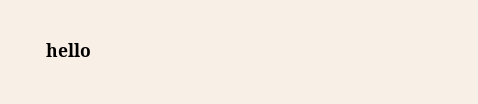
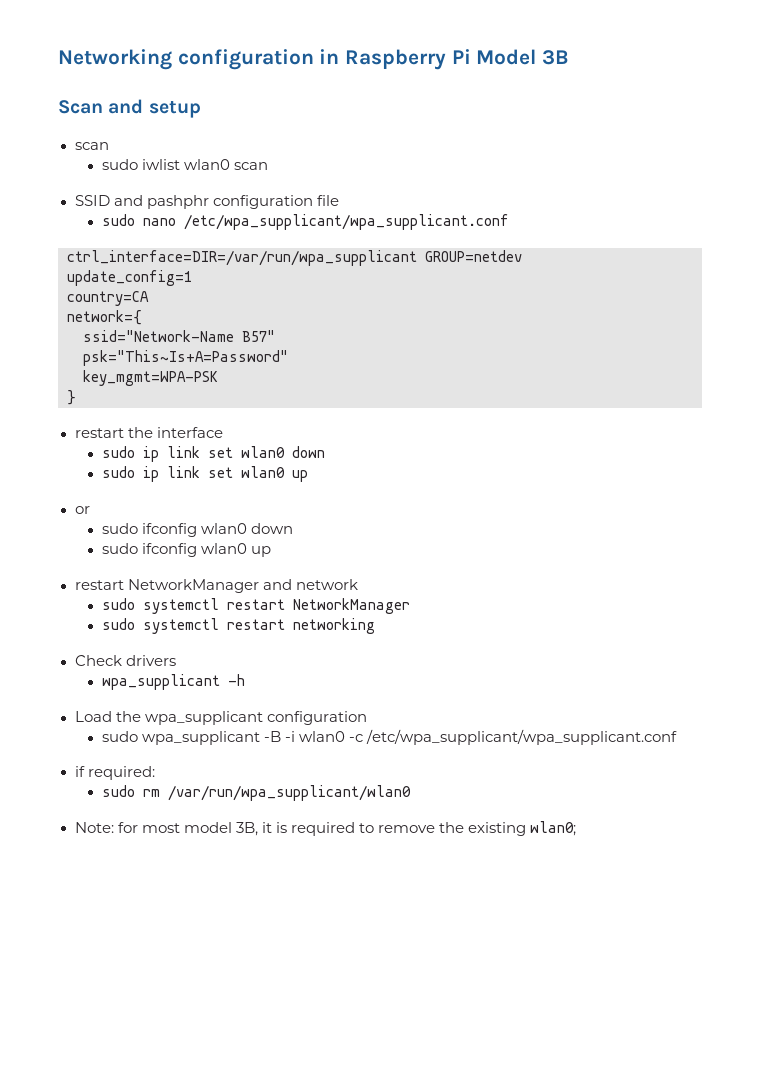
- hello
+ Networking configuration in Raspberry Pi Model 3B
+ Scan and setup
+ scan
+ sudo iwlist wlan0 scan
+ SSID and pashphr configuration file
+ sudo nano /etc/wpa_supplicant/wpa_supplicant.conf
+ ctrl_interface=DIR=/var/run/wpa_supplicant GROUP=netdev
+ update_config=1
+ country=CA
+ network={
+ ssid="Network-Name B57"
+ psk="This~Is+A=Password"
+ key_mgmt=WPA-PSK
+ }
+ restart the interface
+ sudo ip link set wlan0 down
+ sudo ip link set wlan0 up
+ or
+ sudo ifconfig wlan0 down
+ sudo ifconfig wlan0 up
+ restart NetworkManager and network
+ sudo systemctl restart NetworkManager
+ sudo systemctl restart networking
+ Check drivers
+ wpa_supplicant -h
+ Load the wpa_supplicant configuration
+ sudo wpa_supplicant -B -i wlan0 -c /etc/wpa_supplicant/wpa_supplicant.conf
+ if required:
+ sudo rm /var/run/wpa_supplicant/wlan0
+ Note: for most model 3B, it is required to remove the existing wlan0;

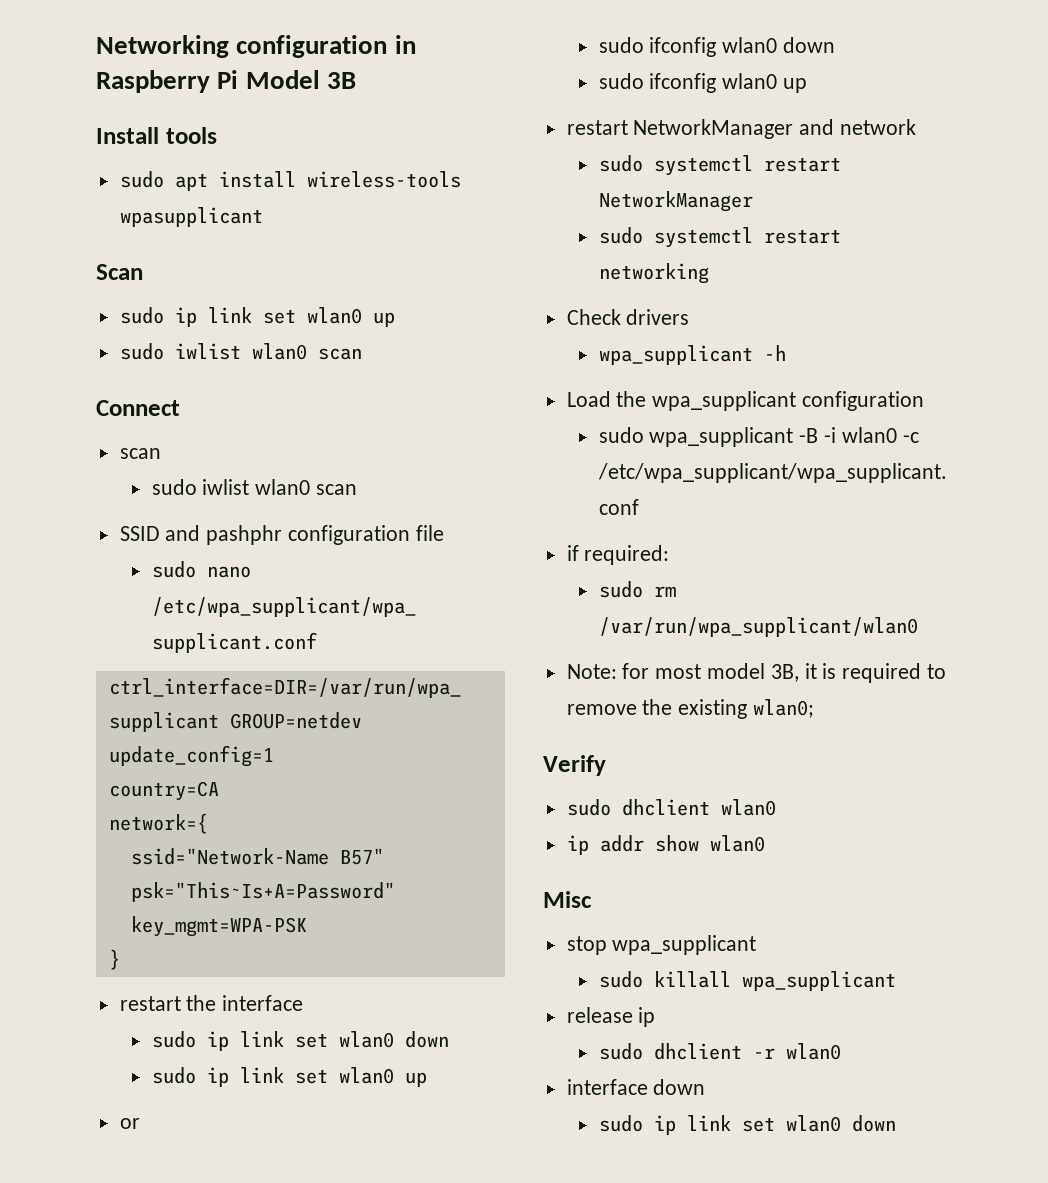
- Scan and setup
+ Install tools
+ sudo apt install wireless-tools wpasupplicant
+ Scan
+ sudo ip link set wlan0 up
+ sudo iwlist wlan0 scan
+ Connect
+ Verify
+ sudo dhclient wlan0
+ ip addr show wlan0
+ Misc
+ stop wpa_supplicant
+ sudo killall wpa_supplicant
+ release ip
+ sudo dhclient -r wlan0
+ interface down
+ sudo ip link set wlan0 down

